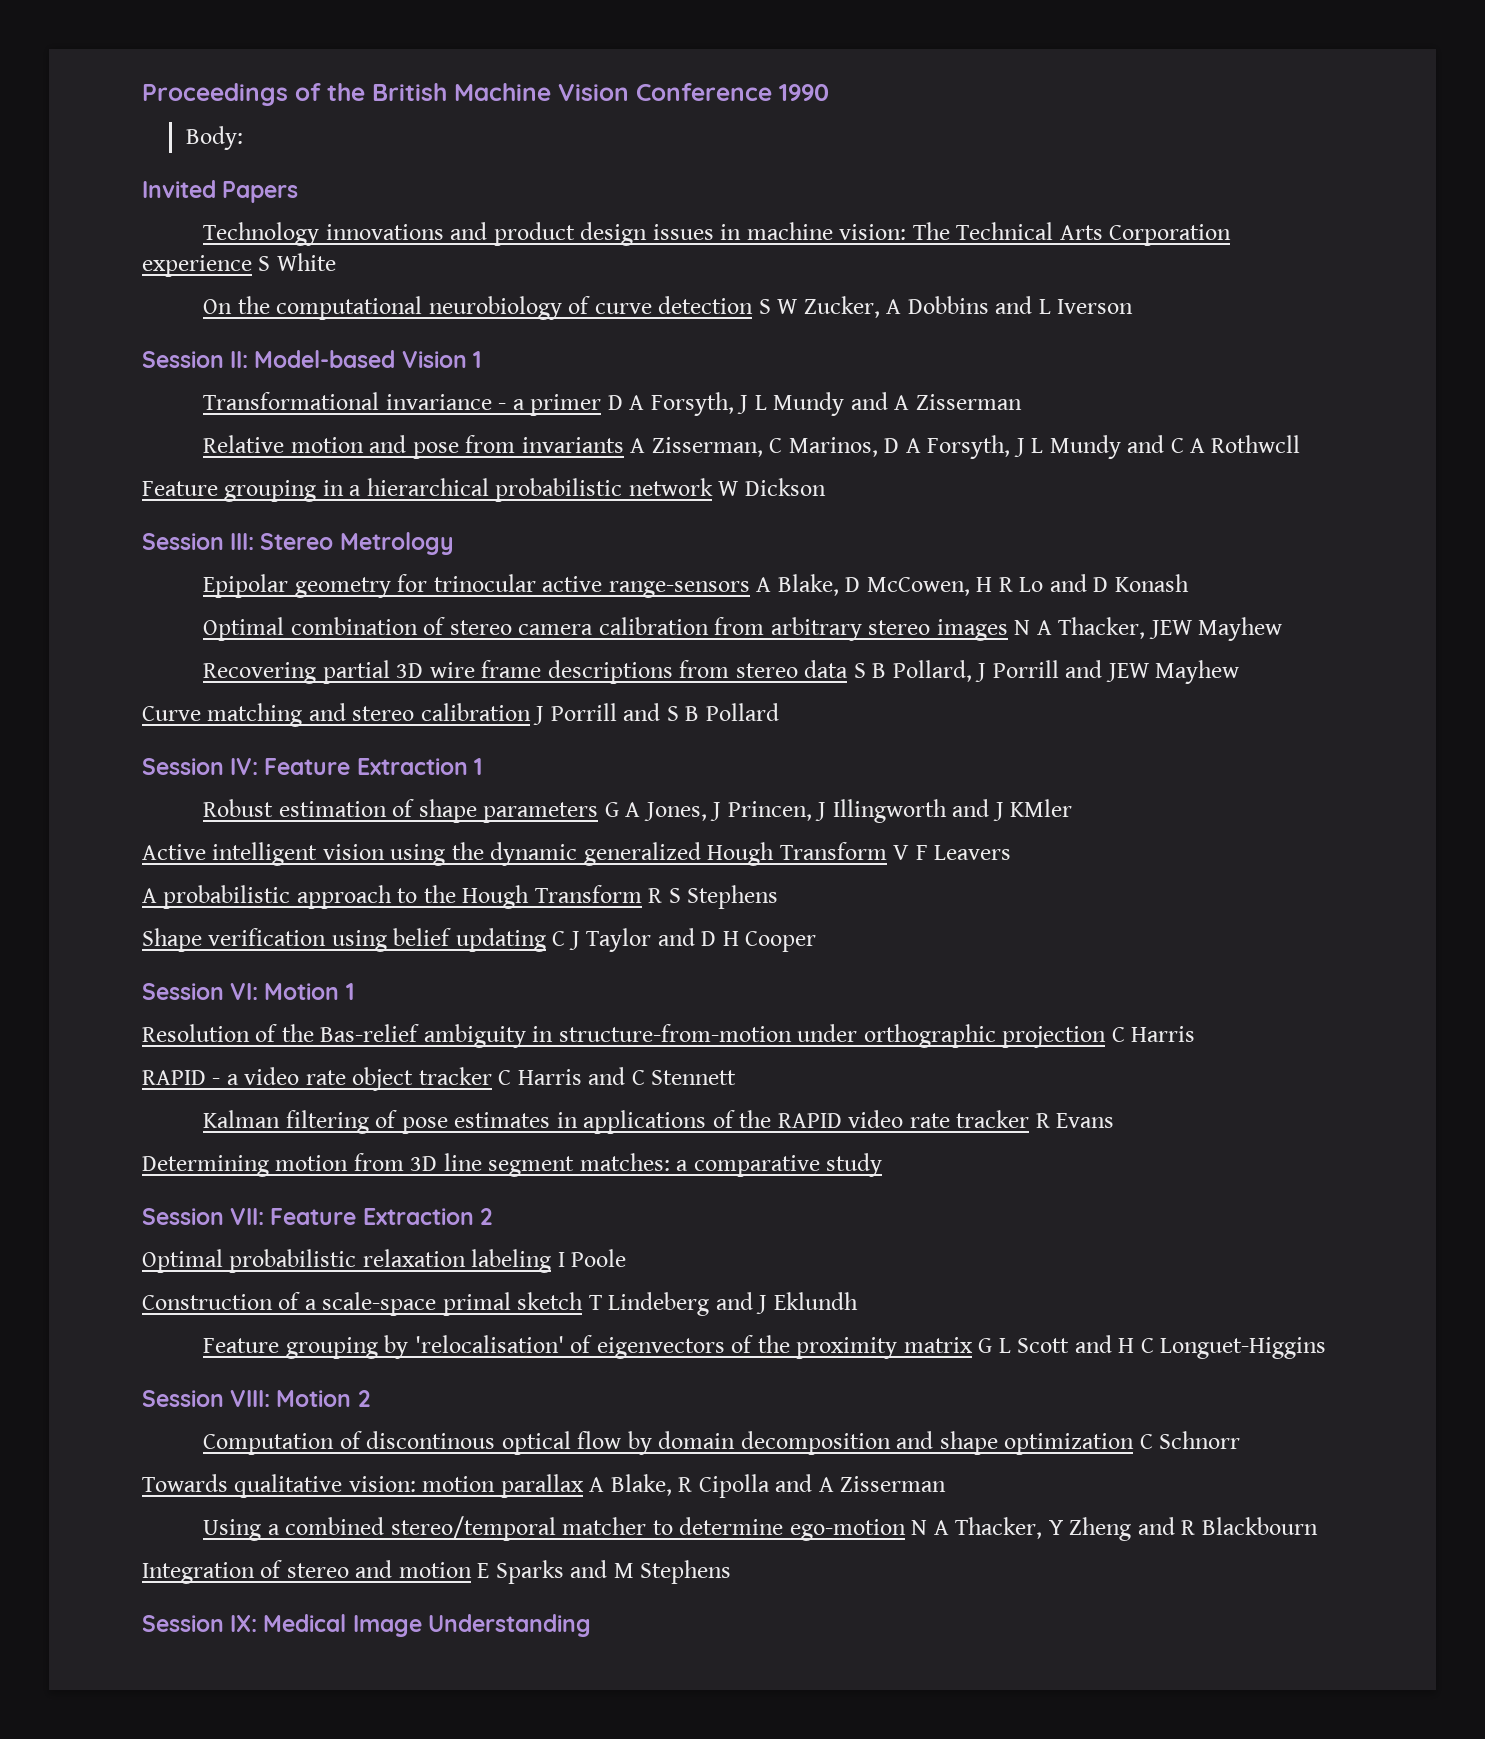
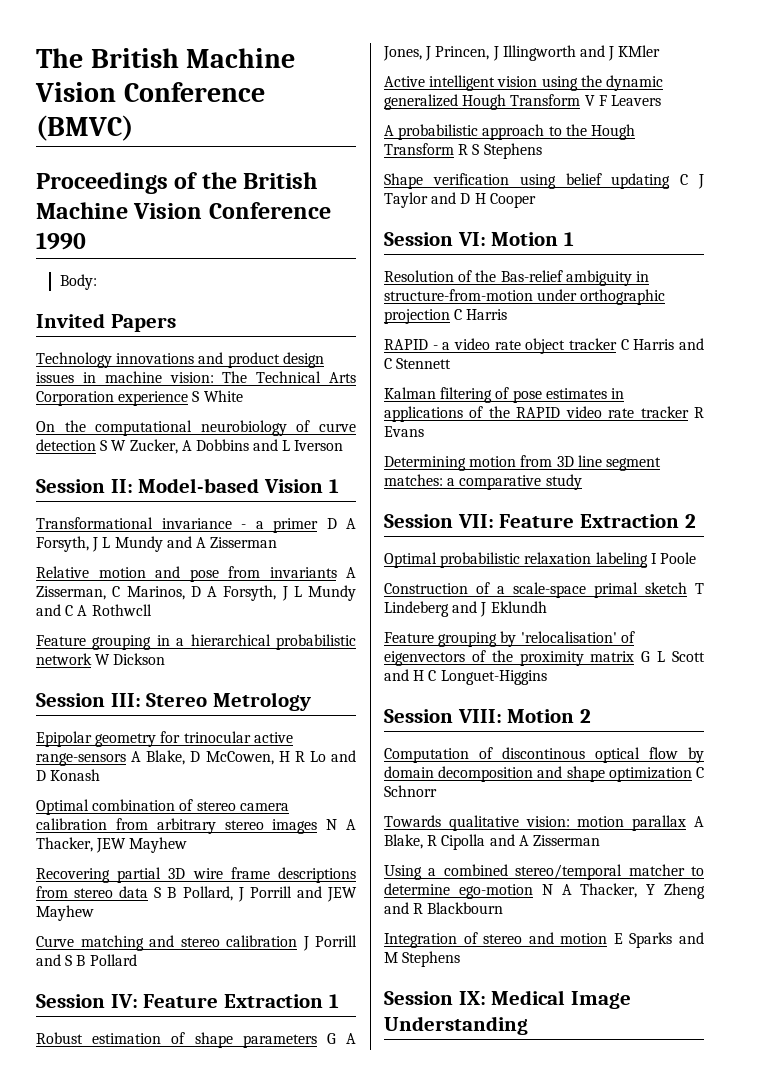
+ The British Machine Vision Conference (BMVC)

